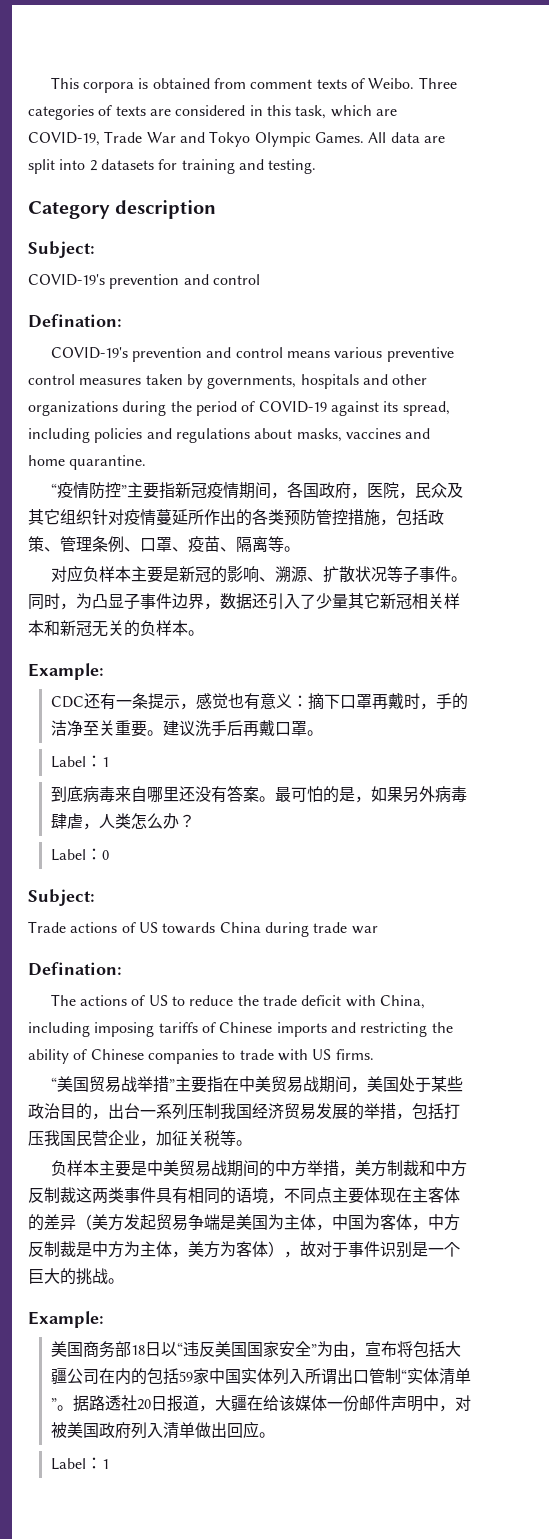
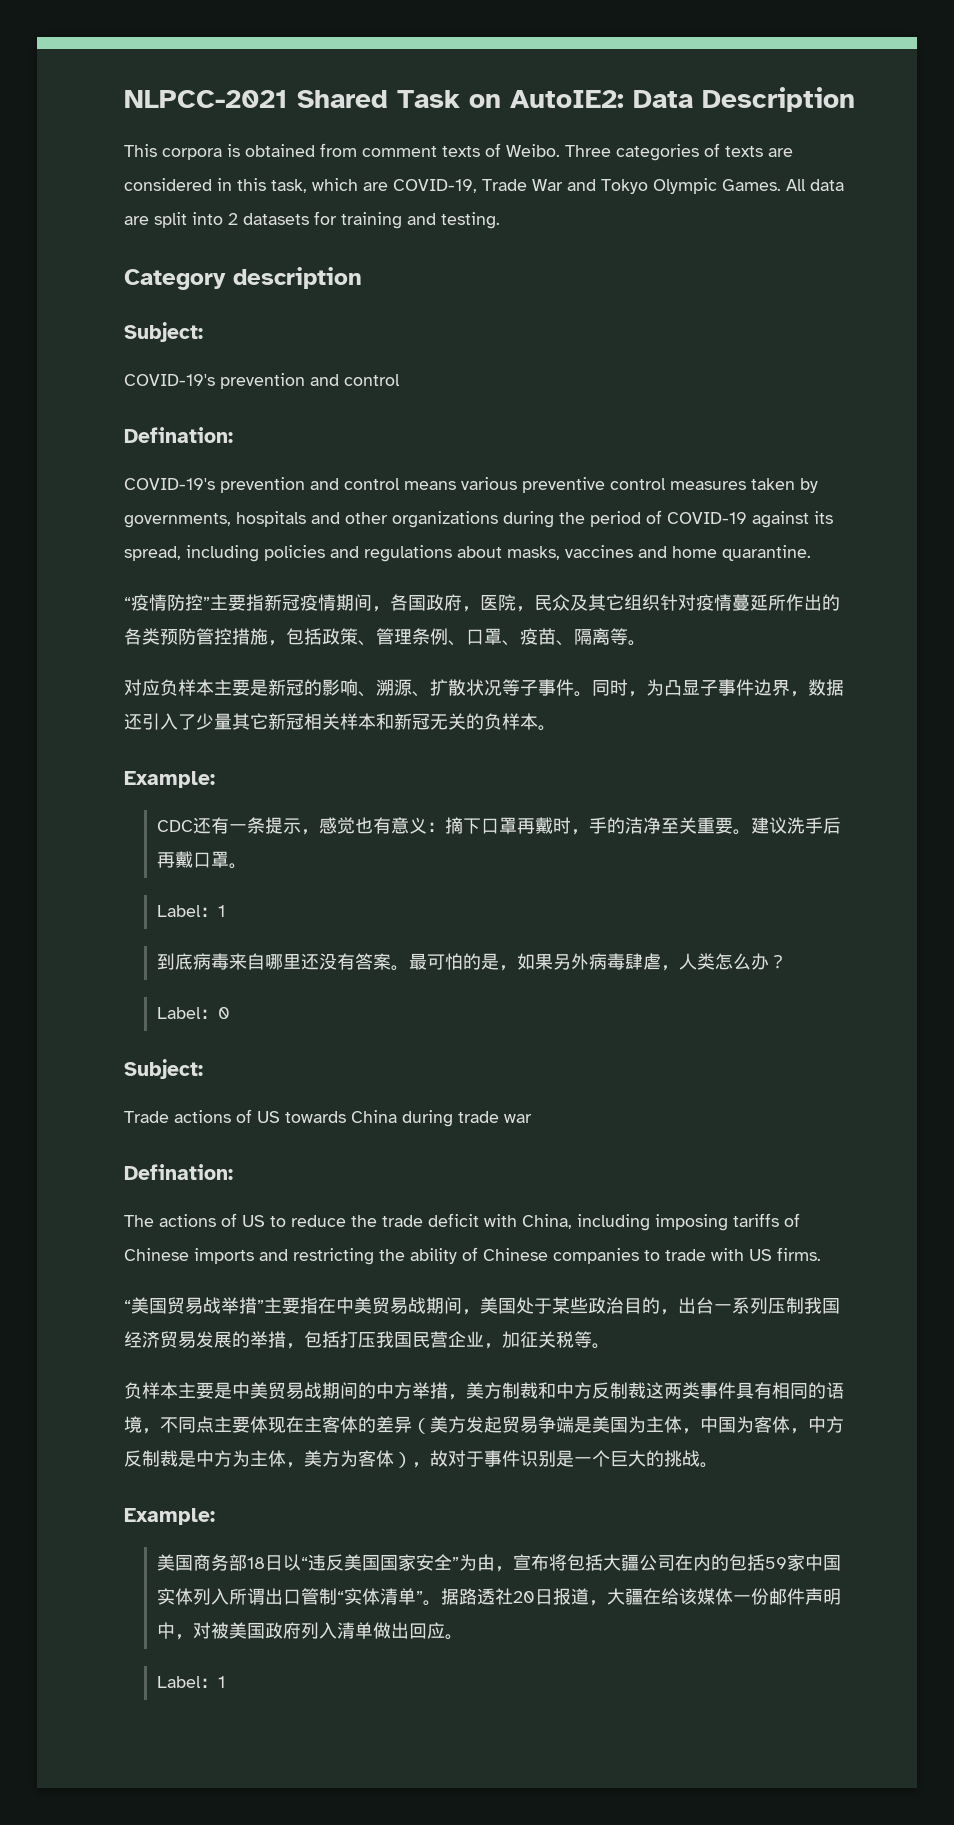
+ NLPCC-2021 Shared Task on AutoIE2: Data Description

